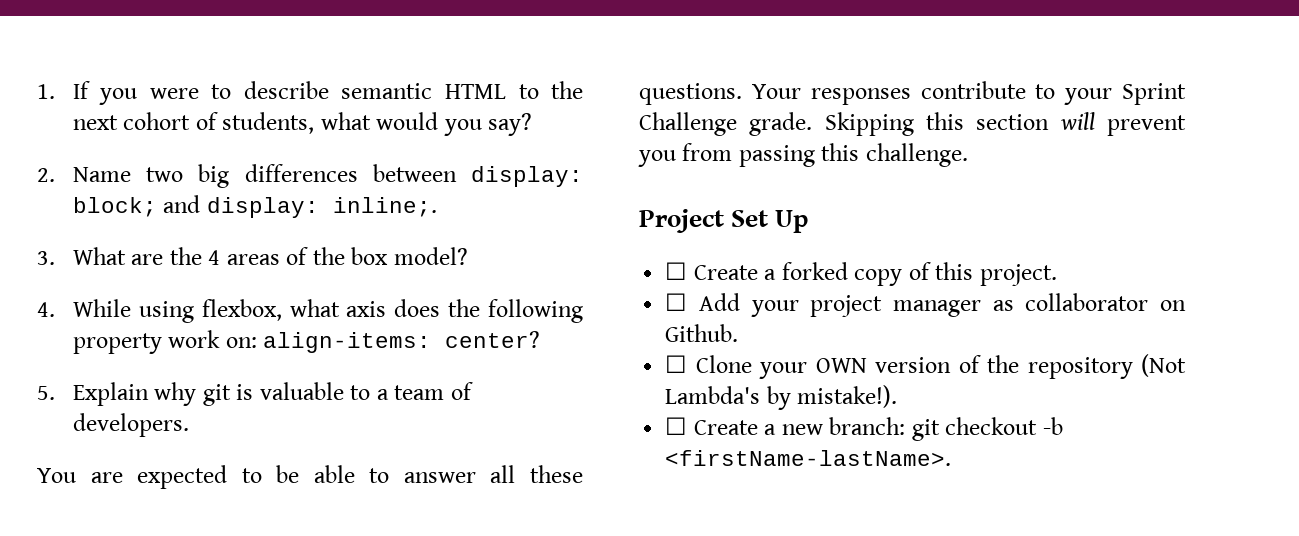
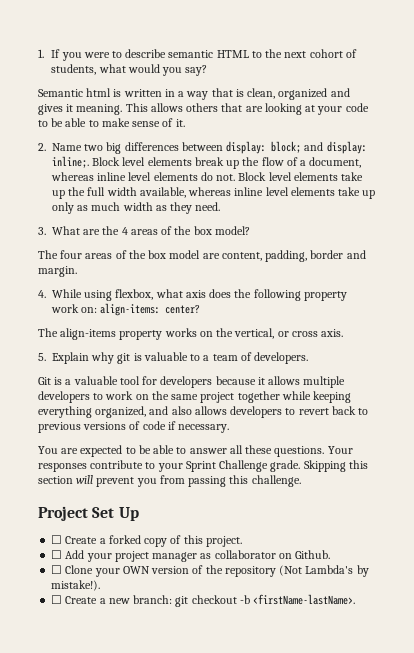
+ Semantic html is written in a way that is clean, organized and gives it meaning. This allows others that are looking at your code to be able to make sense of it.
+ Block level elements break up the flow of a document, whereas inline level elements do not. Block level elements take up the full width available, whereas inline level elements take up only as much width as they need.
+ The four areas of the box model are content, padding, border and margin.
+ The align-items property works on the vertical, or cross axis.
+ Git is a valuable tool for developers because it allows multiple developers to work on the same project together while keeping everything organized, and also allows developers to revert back to previous versions of code if necessary.

